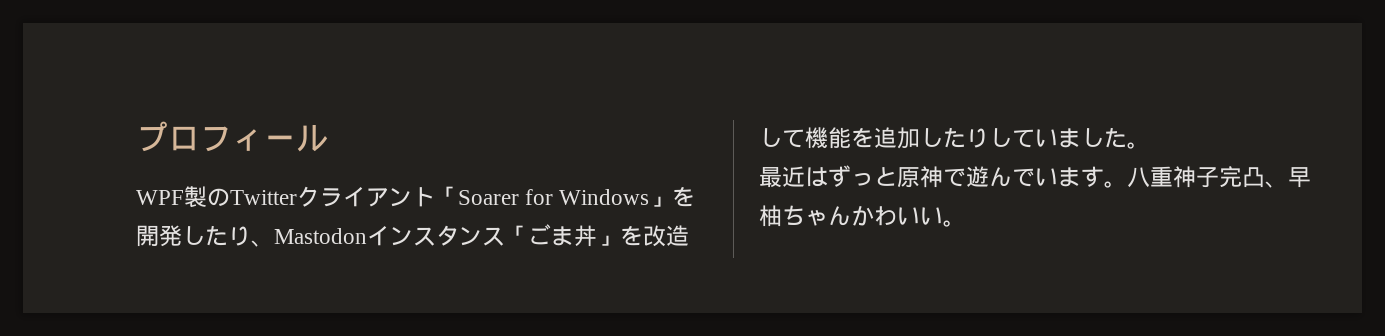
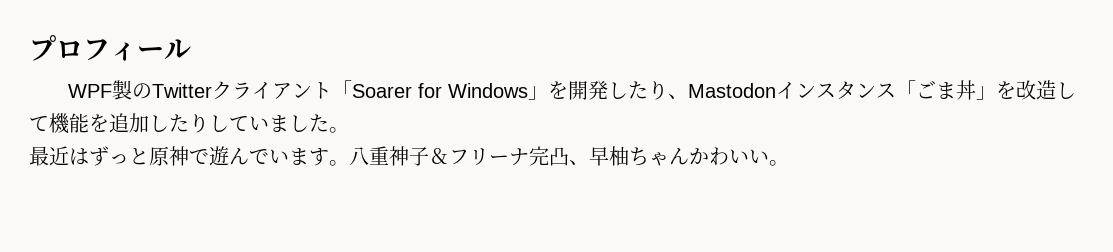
- 八重神子完凸、早柚ちゃんかわいい。
+ 八重神子＆フリーナ完凸、早柚ちゃんかわいい。

